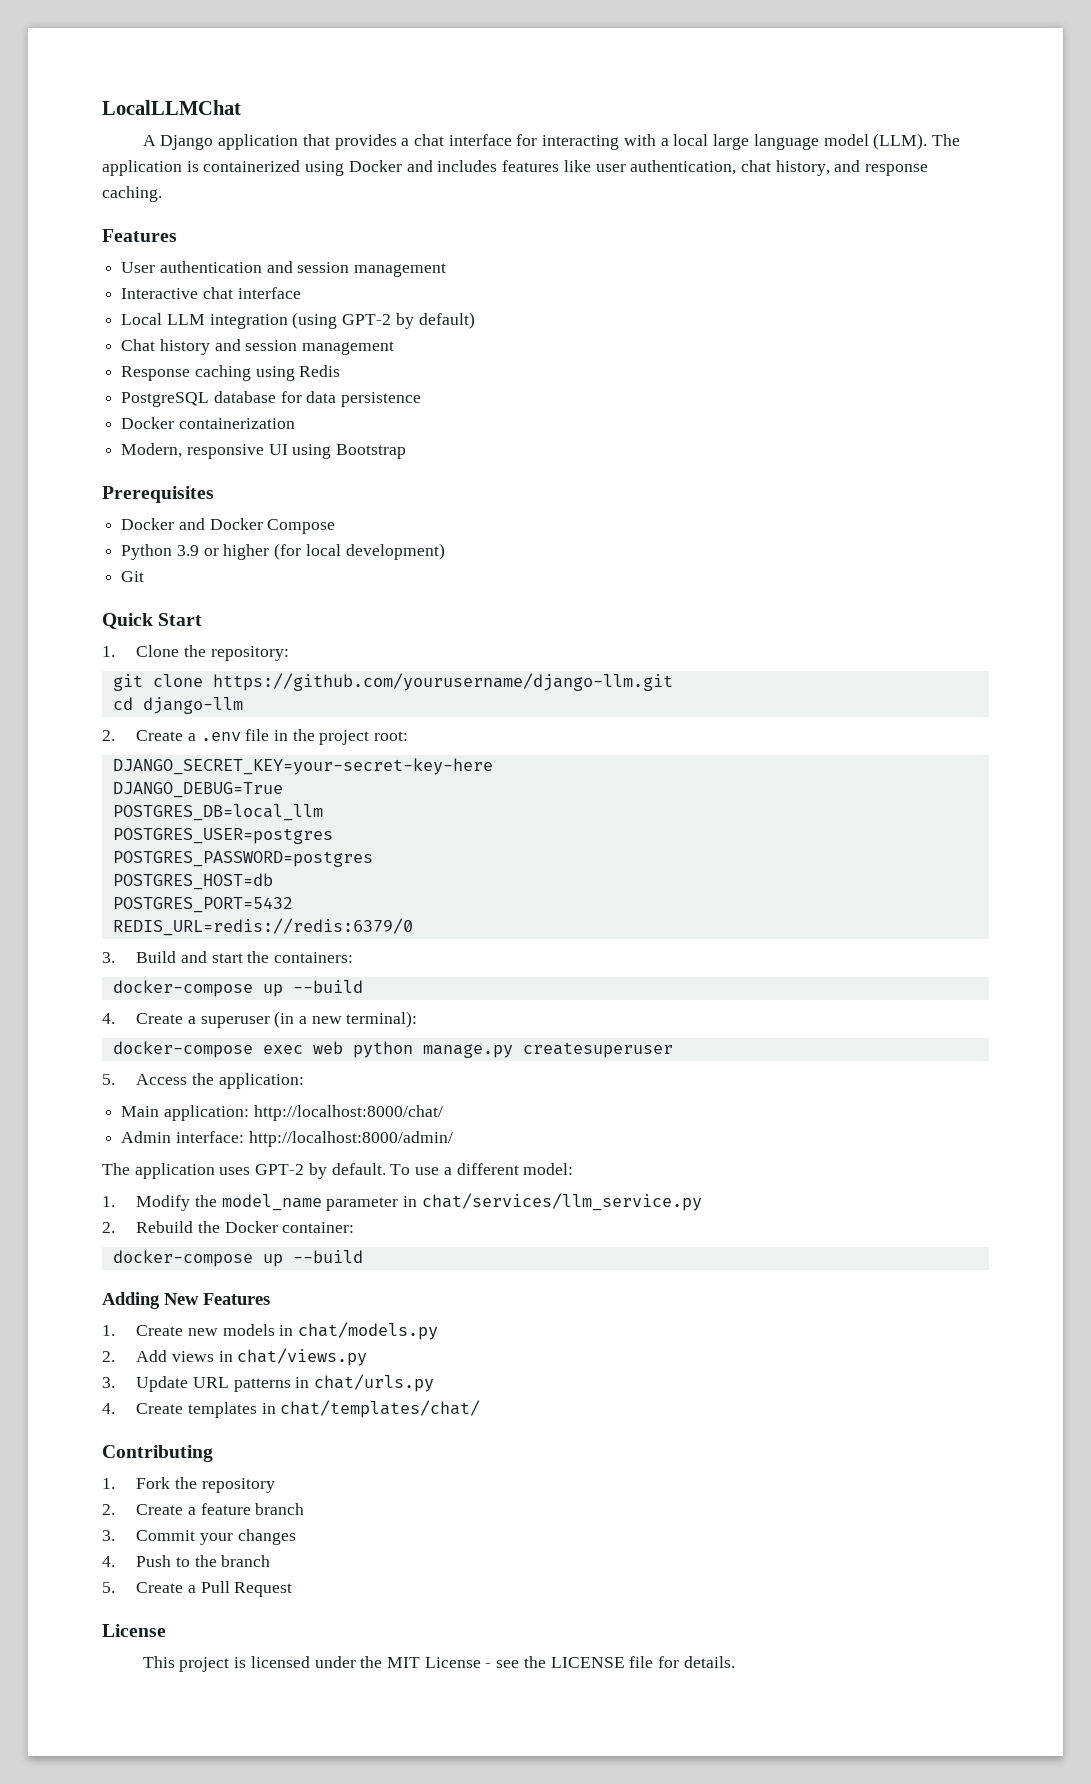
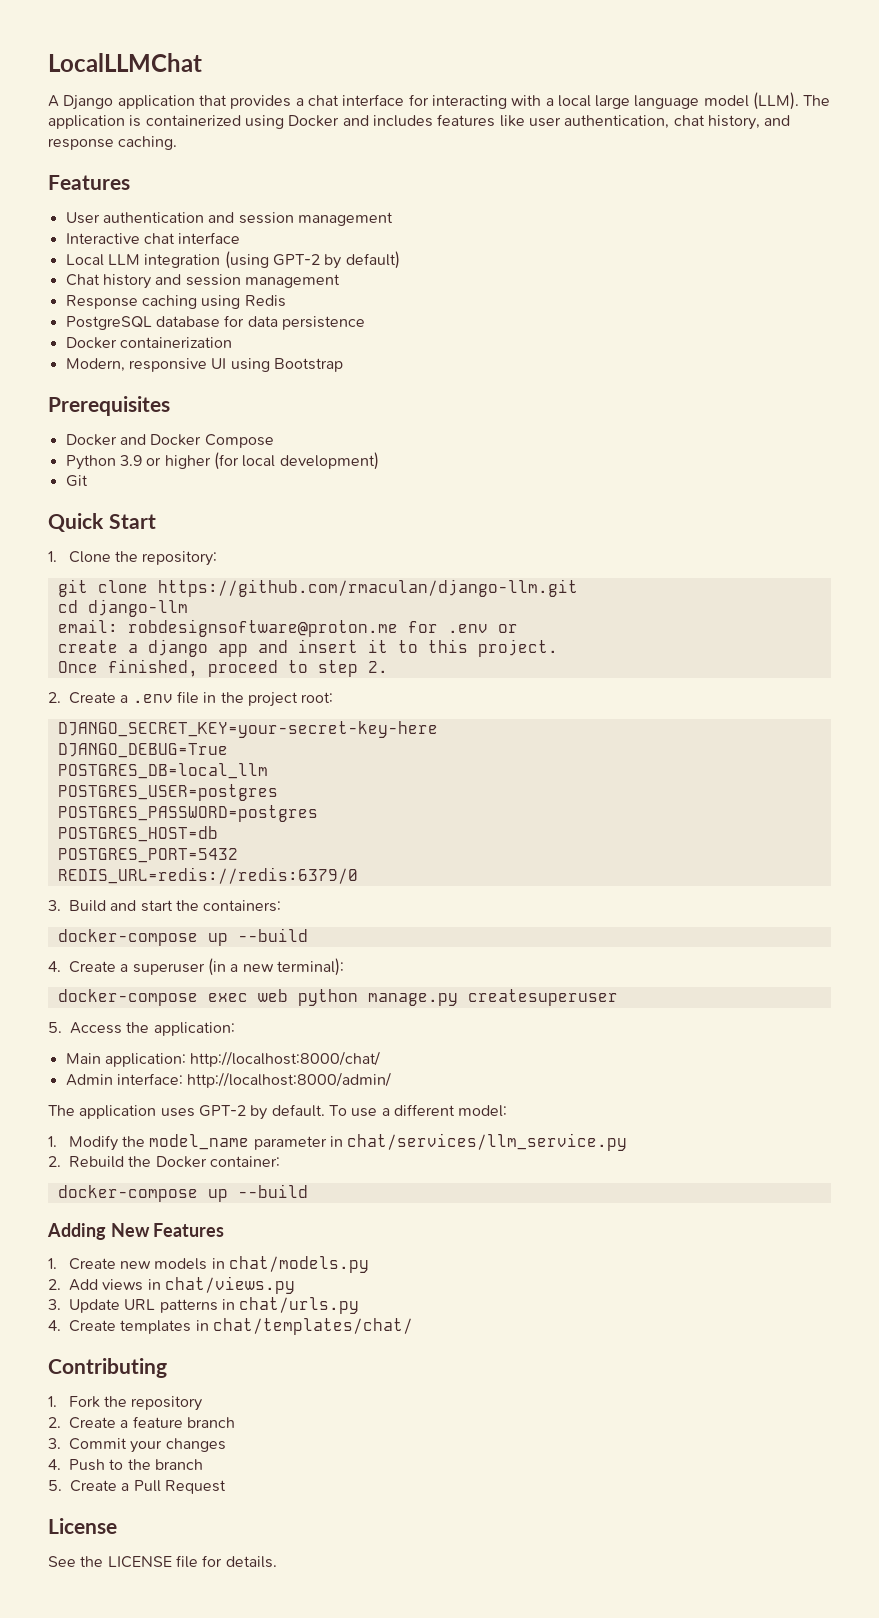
- git clone https://github.com/yourusername/django-llm.git
+ git clone https://github.com/rmaculan/django-llm.git
+ email: robdesignsoftware@proton.me for .env or
+ create a django app and insert it to this project.
+ Once finished, proceed to step 2.
- This project is licensed under the MIT License - see the LICENSE file for details.
+ See the LICENSE file for details.

